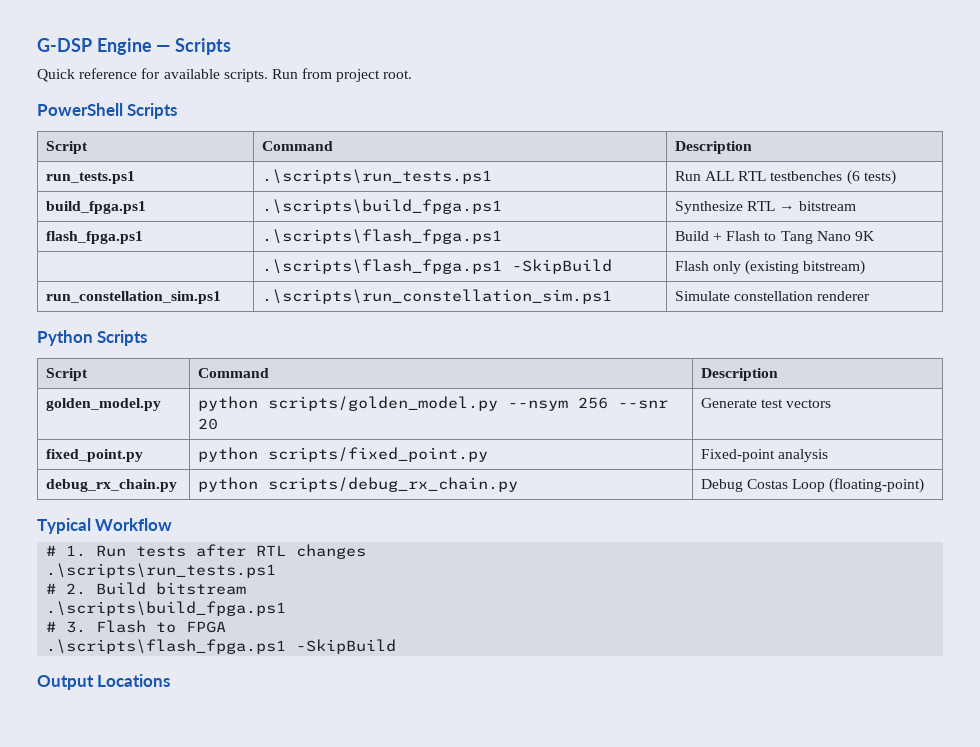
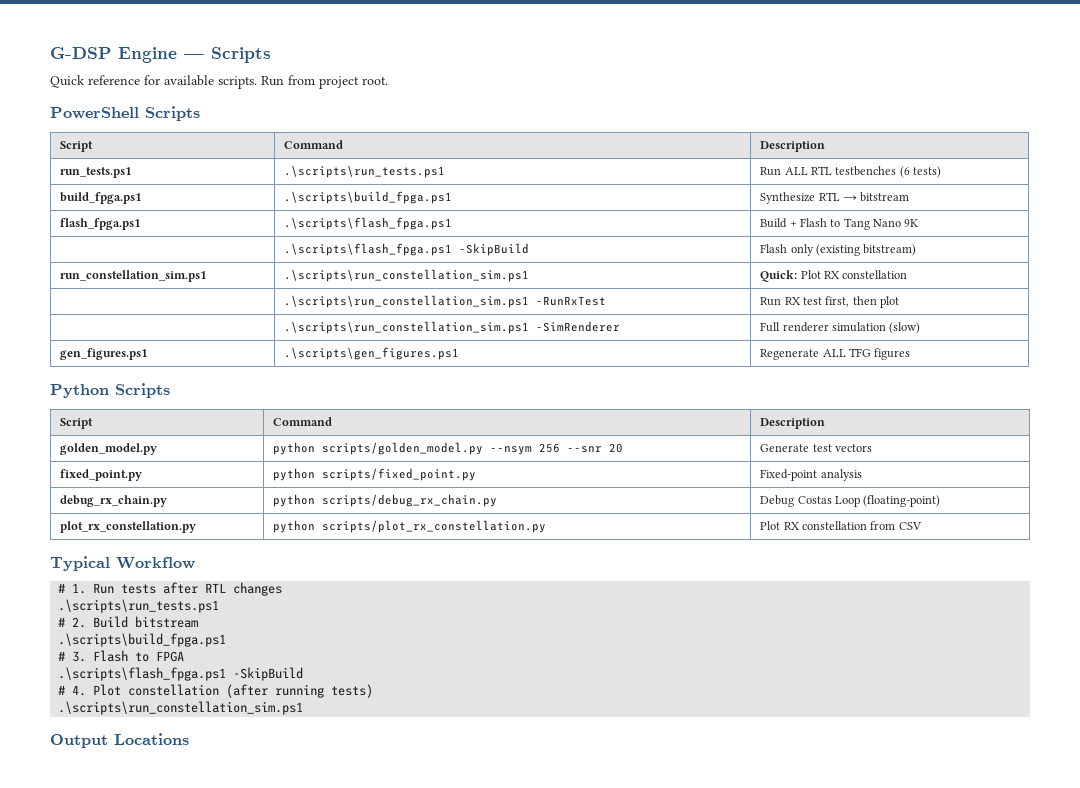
- run_constellation_sim.ps1 | .\scripts\run_constellation_sim.ps1 | Simulate constellation renderer
+ run_constellation_sim.ps1 | .\scripts\run_constellation_sim.ps1 | Quick: Plot RX constellation
+ | .\scripts\run_constellation_sim.ps1 -RunRxTest | Run RX test first, then plot
+ | .\scripts\run_constellation_sim.ps1 -SimRenderer | Full renderer simulation (slow)
+ gen_figures.ps1 | .\scripts\gen_figures.ps1 | Regenerate ALL TFG figures
+ plot_rx_constellation.py | python scripts/plot_rx_constellation.py | Plot RX constellation from CSV
+ # 4. Plot constellation (after running tests)
+ .\scripts\run_constellation_sim.ps1

